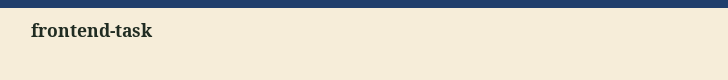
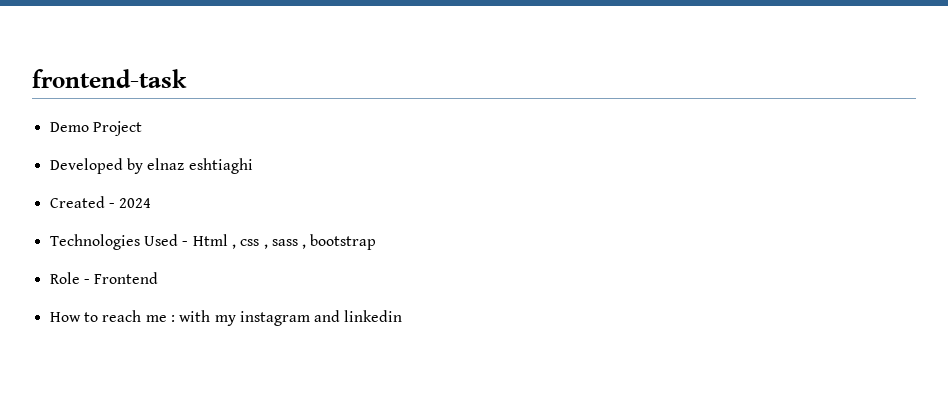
+ Demo Project
+ Developed by elnaz eshtiaghi
+ Created - 2024
+ Technologies Used - Html , css , sass , bootstrap
+ Role - Frontend
+ How to reach me : with my instagram and linkedin

